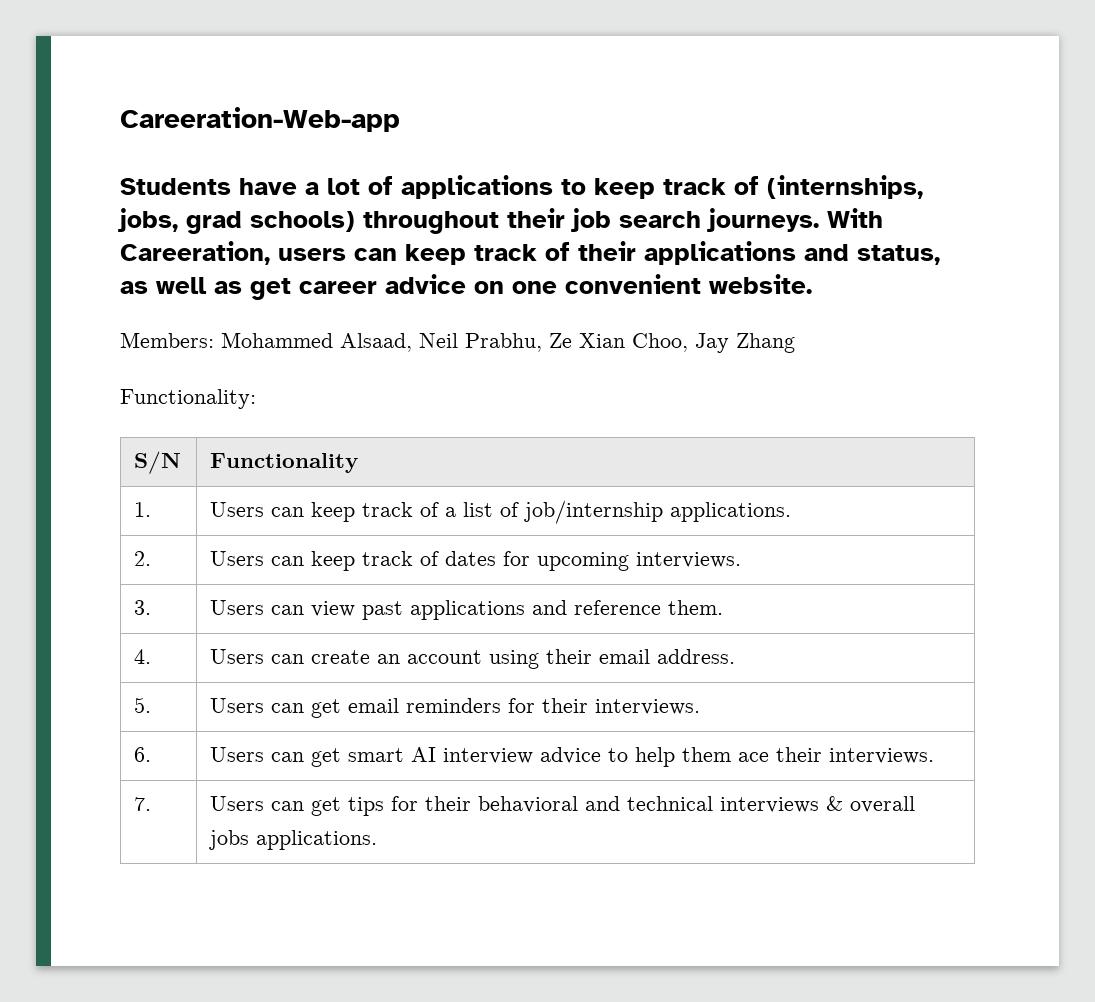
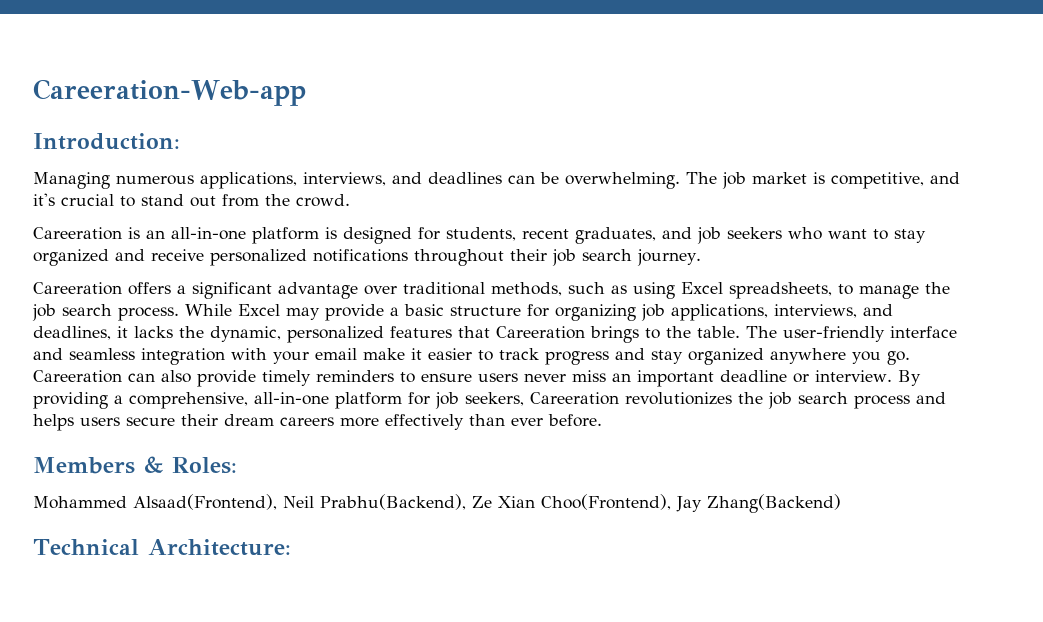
- Students have a lot of applications to keep track of (internships, jobs, grad schools) throughout their job search journeys. With Careeration, users can keep track of their applications and status, as well as get career advice on one convenient website.
- Members: Mohammed Alsaad, Neil Prabhu, Ze Xian Choo, Jay Zhang
- Functionality:
- S/N | Functionality
- 1. | Users can keep track of a list of job/internship applications.
- 2. | Users can keep track of dates for upcoming interviews.
- 3. | Users can view past applications and reference them.
- 4. | Users can create an account using their email address.
- 5. | Users can get email reminders for their interviews.
- 6. | Users can get smart AI interview advice to help them ace their interviews.
- 7. | Users can get tips for their behavioral and technical interviews & overall jobs applications.
+ Introduction:
+ Managing numerous applications, interviews, and deadlines can be overwhelming. The job market is competitive, and it's crucial to stand out from the crowd.
+ Careeration is an all-in-one platform is designed for students, recent graduates, and job seekers who want to stay organized and receive personalized notifications throughout their job search journey.
+ Careeration offers a significant advantage over traditional methods, such as using Excel spreadsheets, to manage the job search process. While Excel may provide a basic structure for organizing job applications, interviews, and deadlines, it lacks the dynamic, personalized features that Careeration brings to the table. The user-friendly interface and seamless integration with your email make it easier to track progress and stay organized anywhere you go. Careeration can also provide timely reminders to ensure users never miss an important deadline or interview. By providing a comprehensive, all-in-one platform for job seekers, Careeration revolutionizes the job search process and helps users secure their dream careers more effectively than ever before.
+ Members & Roles:
+ Mohammed Alsaad(Frontend), Neil Prabhu(Backend), Ze Xian Choo(Frontend), Jay Zhang(Backend)
+ Technical Architecture:

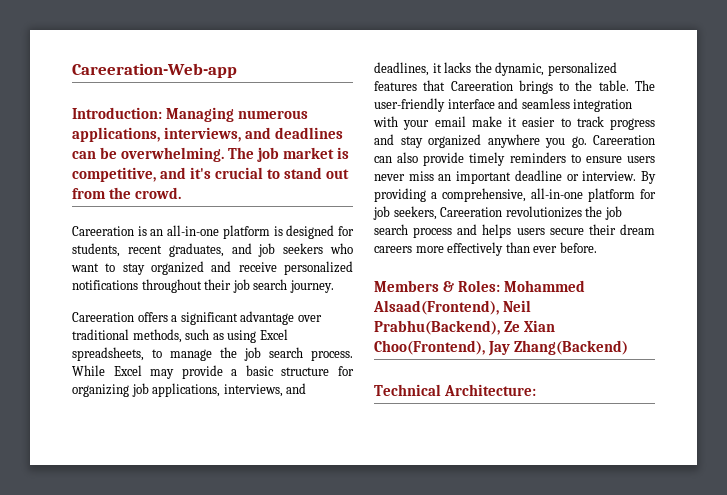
- Introduction:
- Managing numerous applications, interviews, and deadlines can be overwhelming.
+ Introduction: Managing numerous applications, interviews, and deadlines can be overwhelming.
- Members & Roles:
- Mohammed Alsaad(Frontend), Neil Prabhu(Backend), Ze Xian Choo(Frontend), Jay Zhang(Backend)
+ Members & Roles: Mohammed Alsaad(Frontend), Neil Prabhu(Backend), Ze Xian Choo(Frontend), Jay Zhang(Backend)

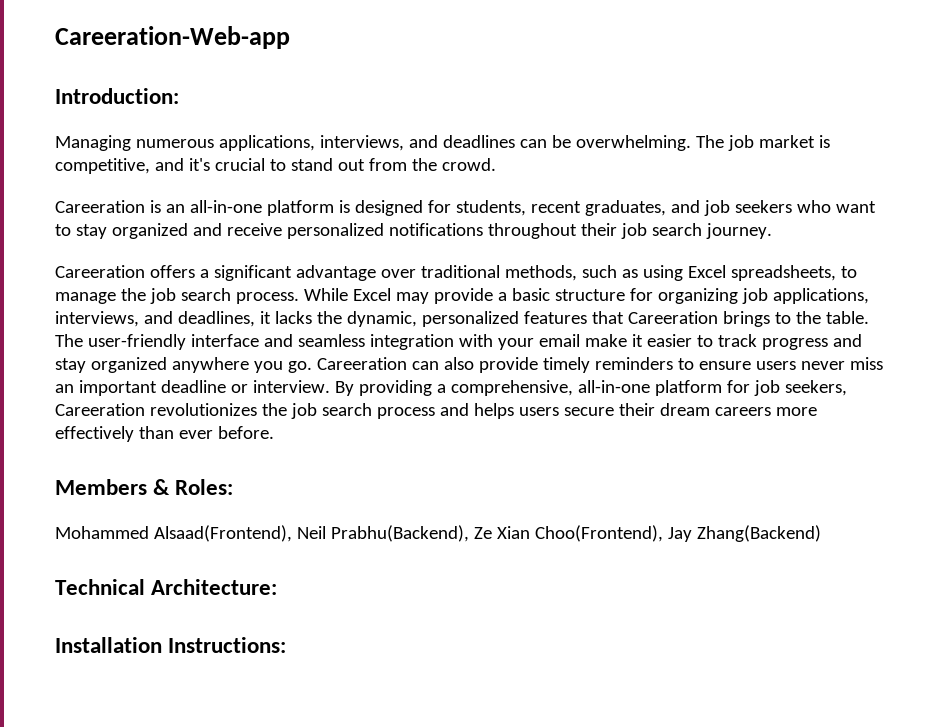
- Introduction: Managing numerous applications, interviews, and deadlines can be overwhelming.
+ Introduction:
+ Managing numerous applications, interviews, and deadlines can be overwhelming.
- Members & Roles: Mohammed Alsaad(Frontend), Neil Prabhu(Backend), Ze Xian Choo(Frontend), Jay Zhang(Backend)
+ Members & Roles:
+ Mohammed Alsaad(Frontend), Neil Prabhu(Backend), Ze Xian Choo(Frontend), Jay Zhang(Backend)
+ Installation Instructions:

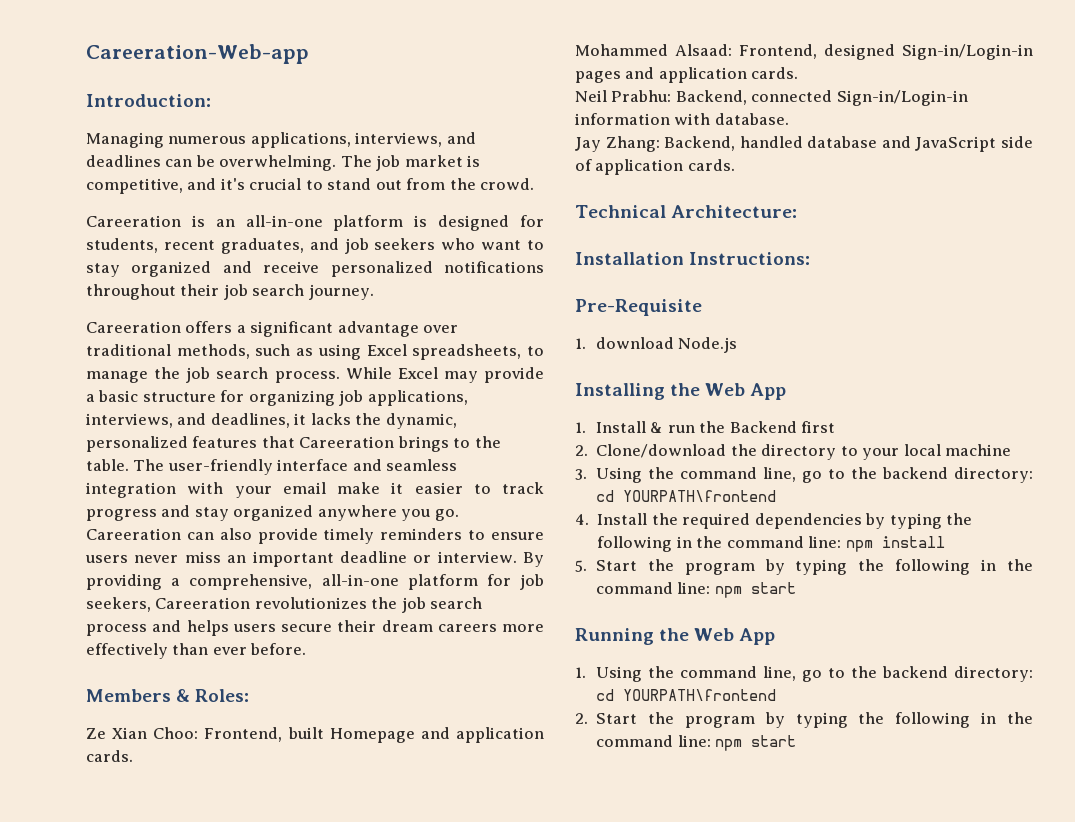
- Mohammed Alsaad(Frontend), Neil Prabhu(Backend), Ze Xian Choo(Frontend), Jay Zhang(Backend)
+ Ze Xian Choo: Frontend, built Homepage and application cards.
+ Mohammed Alsaad: Frontend, designed Sign-in/Login-in pages and application cards.
+ Neil Prabhu: Backend, connected Sign-in/Login-in information with database.
+ Jay Zhang: Backend, handled database and JavaScript side of application cards.
  Technical Architecture:
  Installation Instructions:
+ Pre-Requisite
+ 1. download Node.js
+ Installing the Web App
+ 1. Install & run the Backend first
+ 2. Clone/download the directory to your local machine
+ 3. Using the command line, go to the backend directory: cd YOURPATH\frontend
+ 4. Install the required dependencies by typing the following in the command line: npm install
+ 5. Start the program by typing the following in the command line: npm start
+ Running the Web App
+ 1. Using the command line, go to the backend directory: cd YOURPATH\frontend
+ 2. Start the program by typing the following in the command line: npm start

